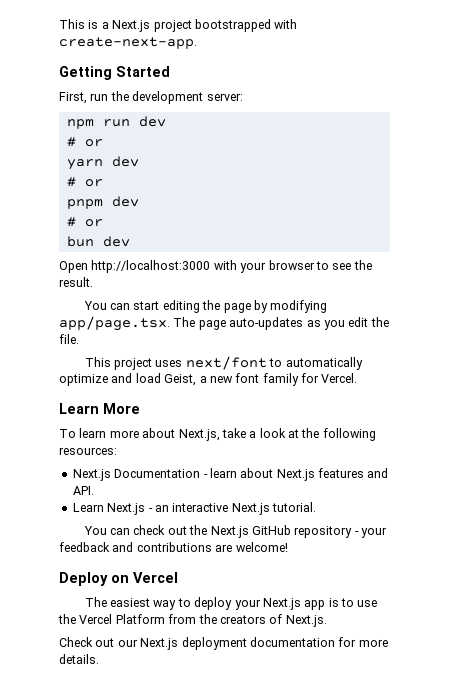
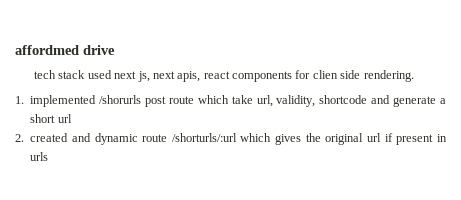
- This is a Next.js project bootstrapped with create-next-app.
- Getting Started
- First, run the development server:
- npm run dev
- # or
- yarn dev
- # or
- pnpm dev
- # or
- bun dev
- Open http://localhost:3000 with your browser to see the result.
- You can start editing the page by modifying app/page.tsx. The page auto-updates as you edit the file.
- This project uses next/font to automatically optimize and load Geist, a new font family for Vercel.
- Learn More
- To learn more about Next.js, take a look at the following resources:
- Next.js Documentation - learn about Next.js features and API.
- Learn Next.js - an interactive Next.js tutorial.
- You can check out the Next.js GitHub repository - your feedback and contributions are welcome!
- Deploy on Vercel
- The easiest way to deploy your Next.js app is to use the Vercel Platform from the creators of Next.js.
- Check out our Next.js deployment documentation for more details.
+ affordmed drive
+ tech stack used next js, next apis, react components for clien side rendering.
+ 1. implemented /shorurls post route which take url, validity, shortcode and generate a short url
+ 2. created and dynamic route /shorturls/:url which gives the original url if present in urls

